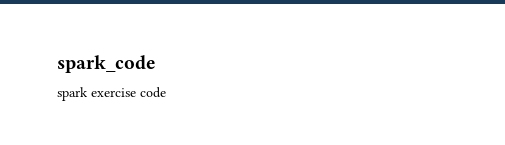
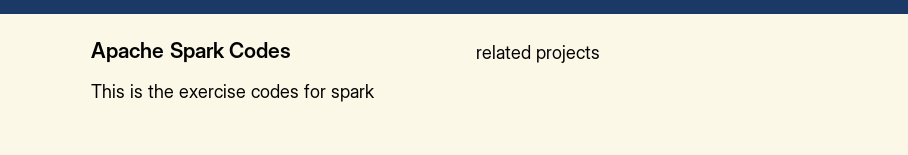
- spark_code
- spark exercise code
+ Apache Spark Codes
+ This is the exercise codes for spark related projects

